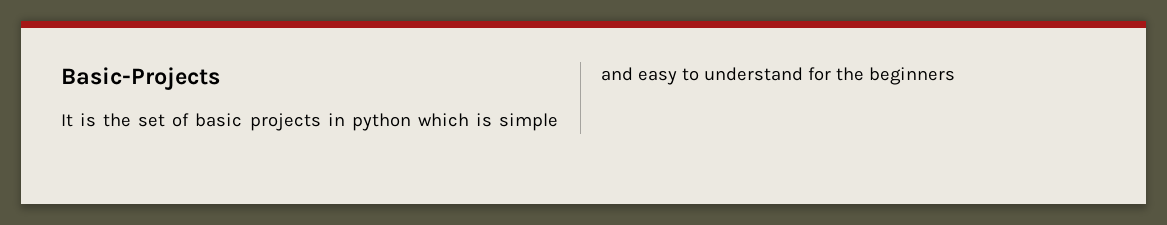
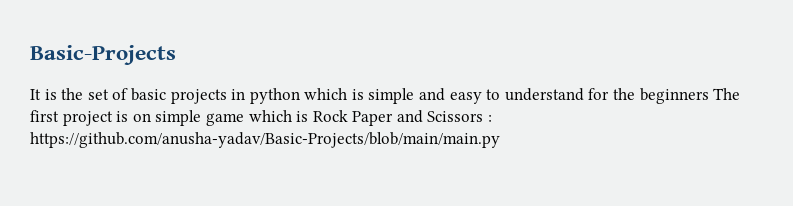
- It is the set of basic projects in python which is simple and easy to understand for the beginners
+ It is the set of basic projects in python which is simple and easy to understand for the beginners The first project is on simple game which is Rock Paper and Scissors : https://github.com/anusha-yadav/Basic-Projects/blob/main/main.py

